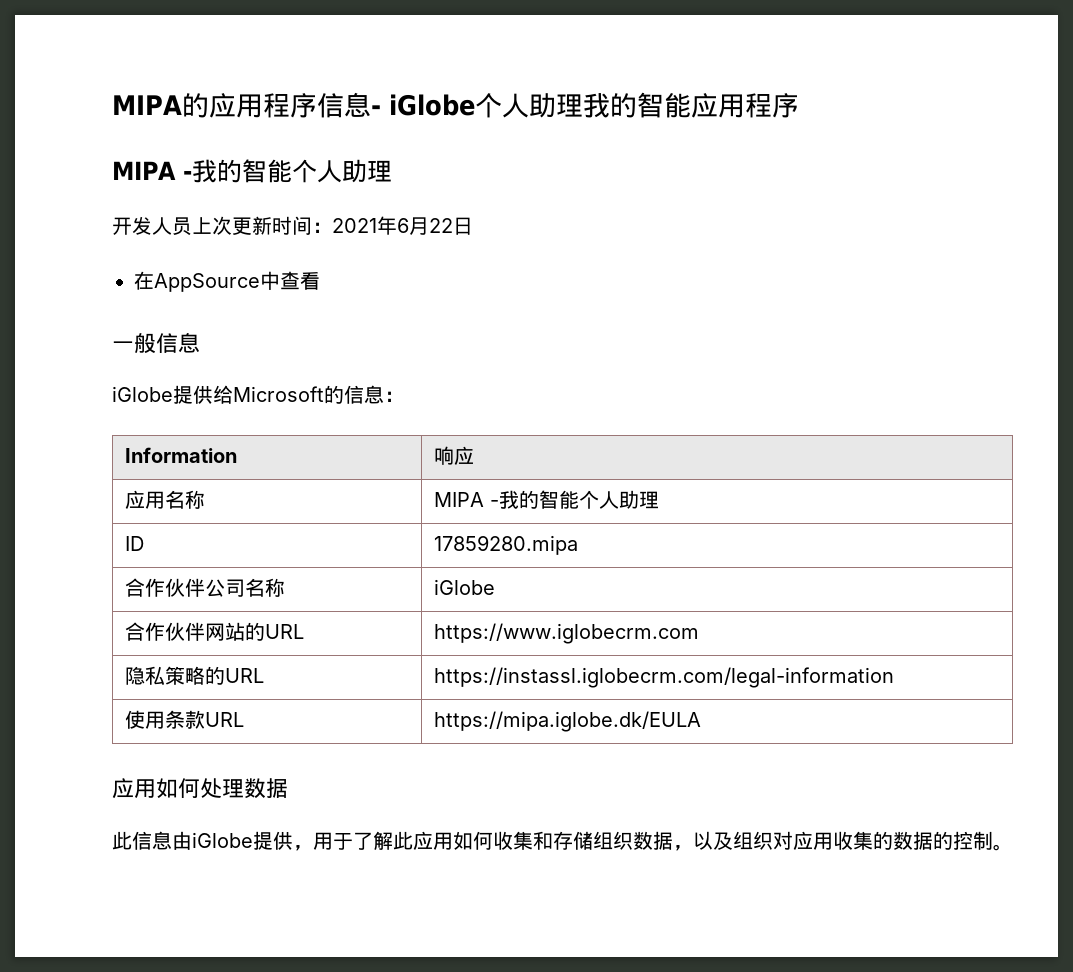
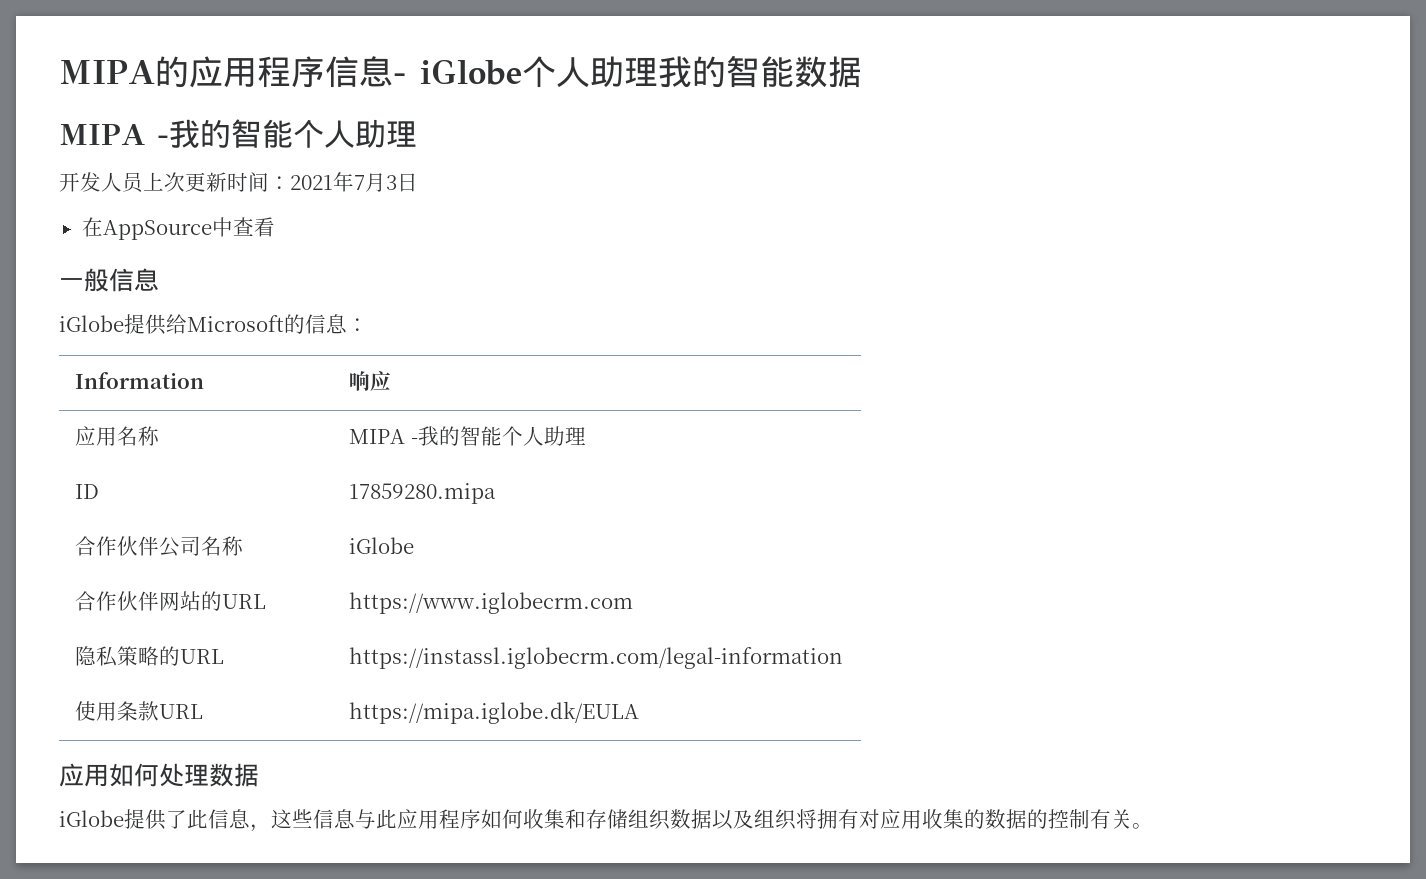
- MIPA的应用程序信息- iGlobe个人助理我的智能应用程序
+ MIPA的应用程序信息- iGlobe个人助理我的智能数据
- 开发人员上次更新时间：2021年6月22日
+ 开发人员上次更新时间：2021年7月3日
- 此信息由iGlobe提供，用于了解此应用如何收集和存储组织数据，以及组织对应用收集的数据的控制。
+ iGlobe提供了此信息，这些信息与此应用程序如何收集和存储组织数据以及组织将拥有对应用收集的数据的控制有关。

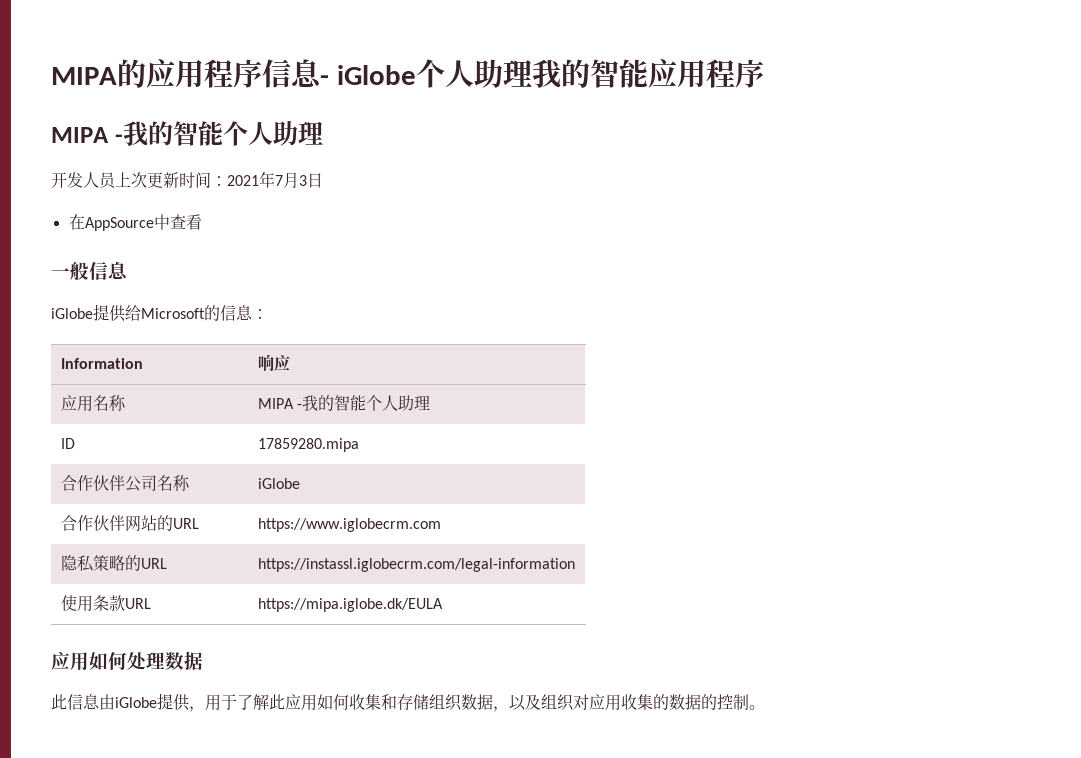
- MIPA的应用程序信息- iGlobe个人助理我的智能数据
+ MIPA的应用程序信息- iGlobe个人助理我的智能应用程序
- iGlobe提供了此信息，这些信息与此应用程序如何收集和存储组织数据以及组织将拥有对应用收集的数据的控制有关。
+ 此信息由iGlobe提供，用于了解此应用如何收集和存储组织数据，以及组织对应用收集的数据的控制。

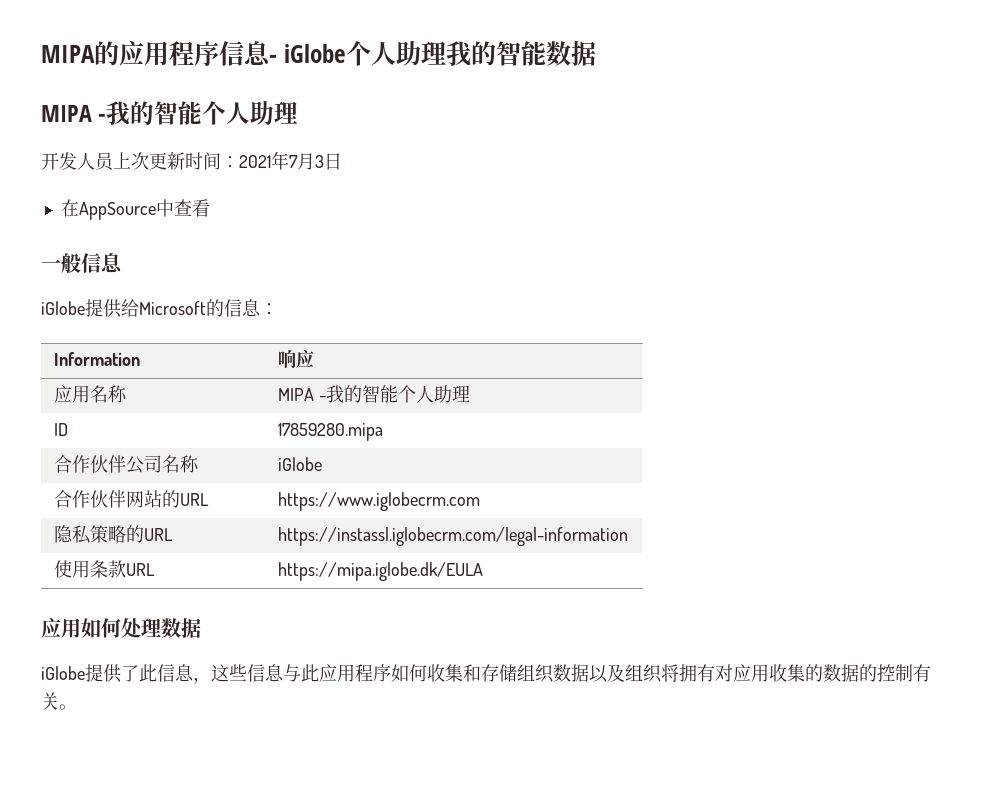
- MIPA的应用程序信息- iGlobe个人助理我的智能应用程序
+ MIPA的应用程序信息- iGlobe个人助理我的智能数据
- 此信息由iGlobe提供，用于了解此应用如何收集和存储组织数据，以及组织对应用收集的数据的控制。
+ iGlobe提供了此信息，这些信息与此应用程序如何收集和存储组织数据以及组织将拥有对应用收集的数据的控制有关。

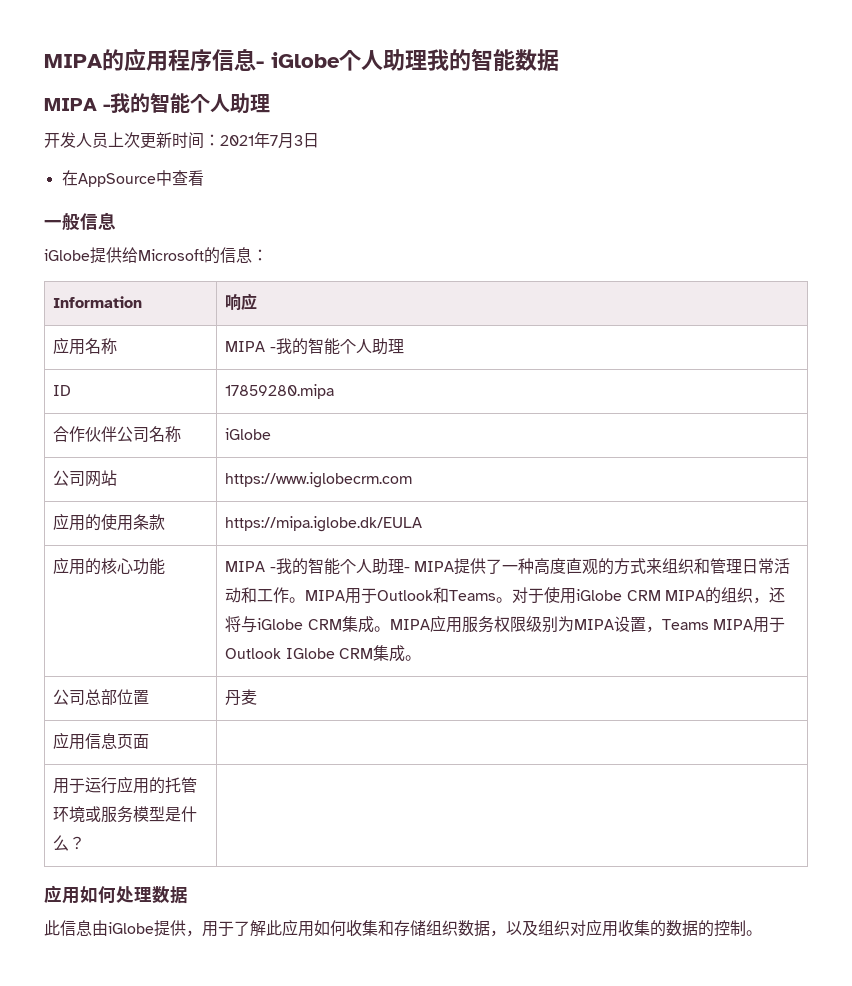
- 合作伙伴网站的URL | https://www.iglobecrm.com
+ 公司网站 | https://www.iglobecrm.com
- 隐私策略的URL | https://instassl.iglobecrm.com/legal-information
- 使用条款URL | https://mipa.iglobe.dk/EULA
+ 应用的使用条款 | https://mipa.iglobe.dk/EULA
+ 应用的核心功能 | MIPA -我的智能个人助理- MIPA提供了一种高度直观的方式来组织和管理日常活动和工作。MIPA用于Outlook和Teams。对于使用iGlobe CRM MIPA的组织，还将与iGlobe CRM集成。MIPA应用服务权限级别为MIPA设置，Teams MIPA用于Outlook IGlobe CRM集成。
+ 公司总部位置 | 丹麦
+ 应用信息页面 |
+ 用于运行应用的托管环境或服务模型是什么？ |
  应用如何处理数据
- iGlobe提供了此信息，这些信息与此应用程序如何收集和存储组织数据以及组织将拥有对应用收集的数据的控制有关。
+ 此信息由iGlobe提供，用于了解此应用如何收集和存储组织数据，以及组织对应用收集的数据的控制。

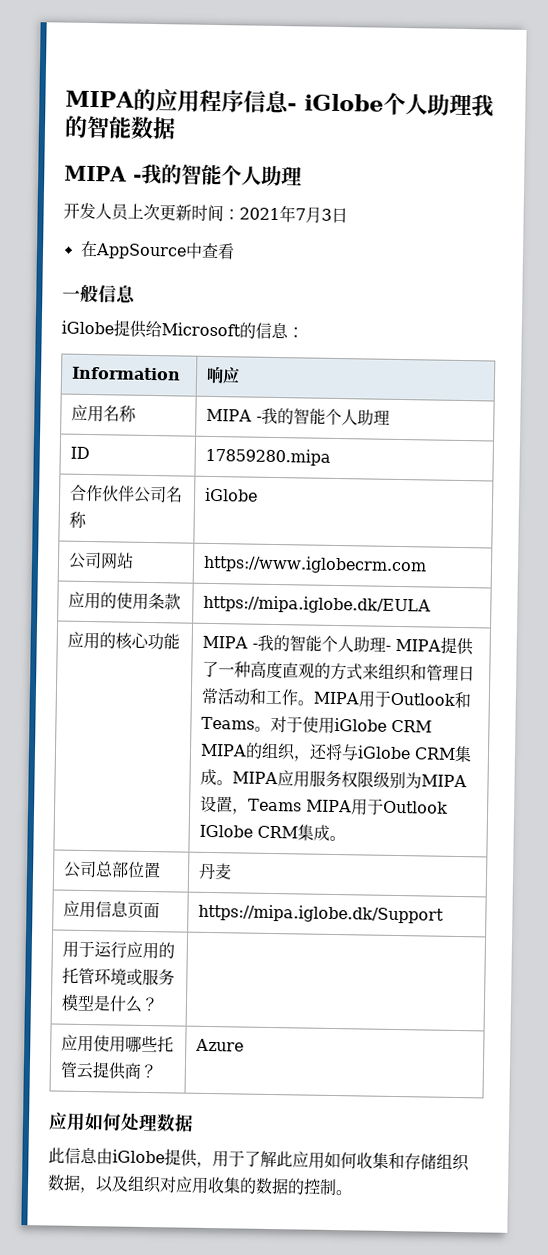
- 应用信息页面 |
+ 应用信息页面 | https://mipa.iglobe.dk/Support
+ 应用使用哪些托管云提供商？ | Azure

